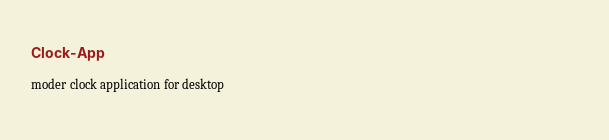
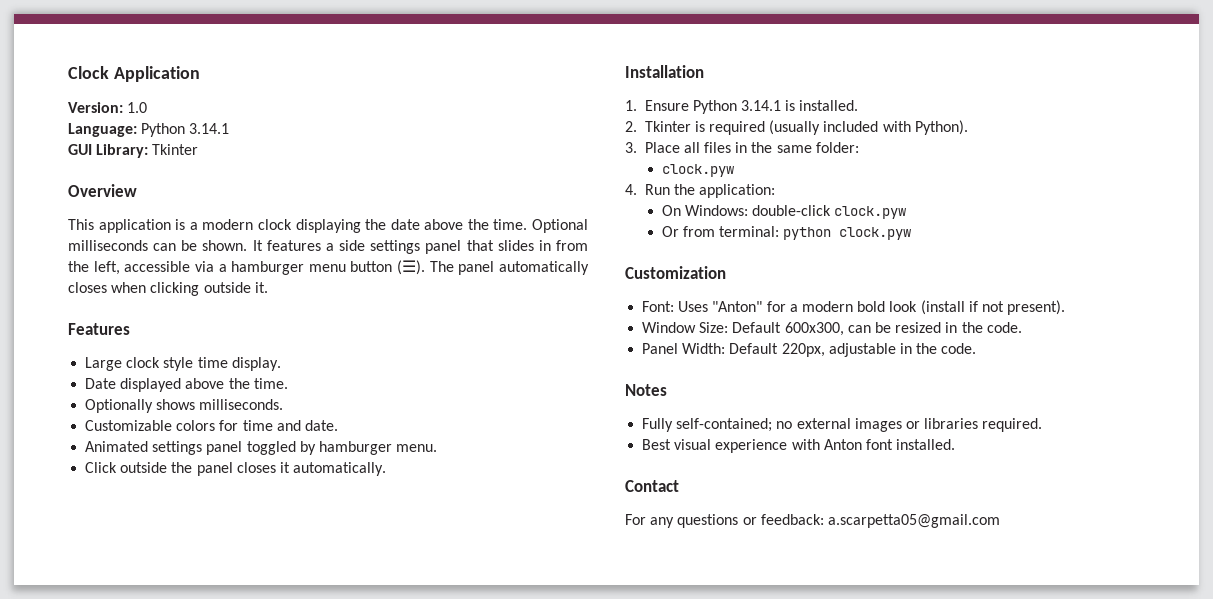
- Clock-App
- moder clock application for desktop
+ Clock Application
+ Version: 1.0
+ Language: Python 3.14.1
+ GUI Library: Tkinter
+ Overview
+ This application is a modern clock displaying the date above the time. Optional milliseconds can be shown. It features a side settings panel that slides in from the left, accessible via a hamburger menu button (☰). The panel automatically closes when clicking outside it.
+ Features
+ Large clock style time display.
+ Date displayed above the time.
+ Optionally shows milliseconds.
+ Customizable colors for time and date.
+ Animated settings panel toggled by hamburger menu.
+ Click outside the panel closes it automatically.
+ Installation
+ 1. Ensure Python 3.14.1 is installed.
+ 2. Tkinter is required (usually included with Python).
+ 3. Place all files in the same folder:
+ clock.pyw
+ 4. Run the application:
+ On Windows: double-click clock.pyw
+ Or from terminal: python clock.pyw
+ Customization
+ Font: Uses "Anton" for a modern bold look (install if not present).
+ Window Size: Default 600x300, can be resized in the code.
+ Panel Width: Default 220px, adjustable in the code.
+ Notes
+ Fully self-contained; no external images or libraries required.
+ Best visual experience with Anton font installed.
+ Contact
+ For any questions or feedback: a.scarpetta05@gmail.com

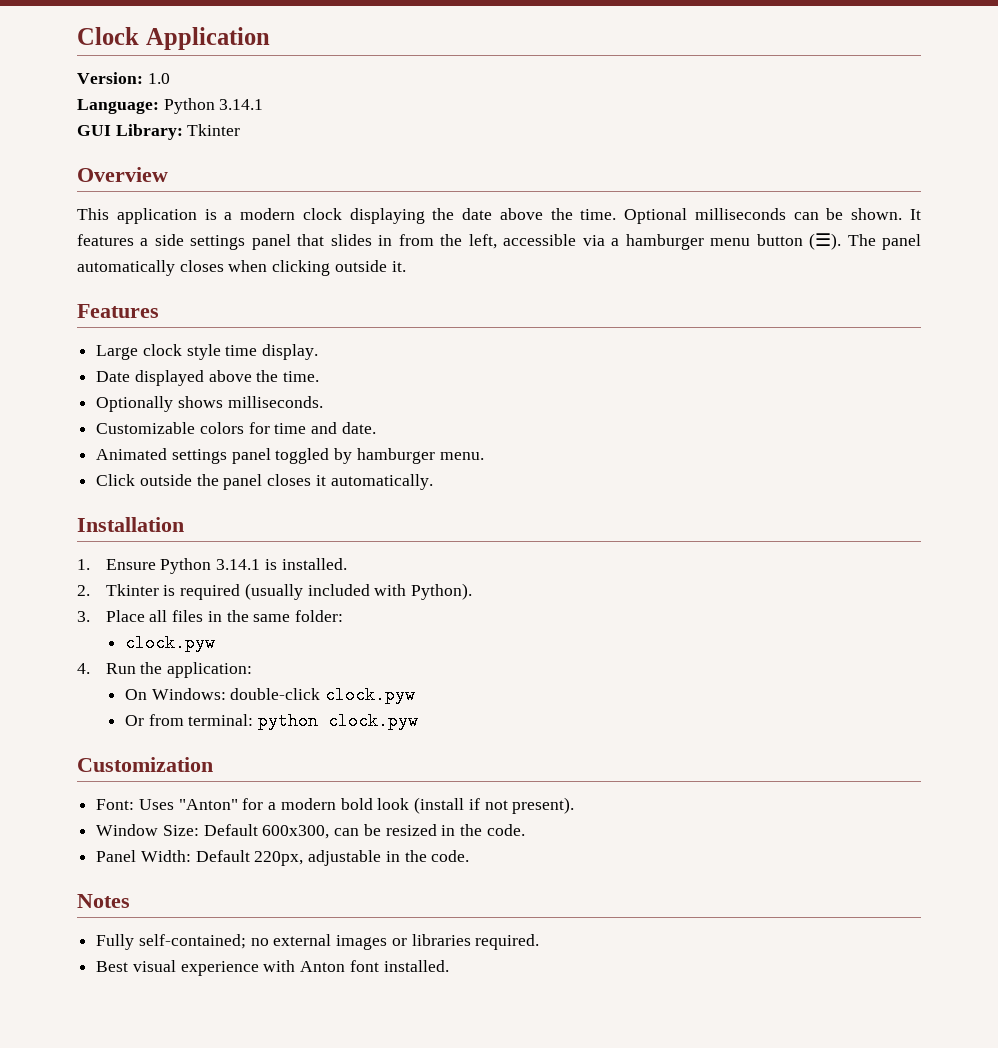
- Contact
- For any questions or feedback: a.scarpetta05@gmail.com

